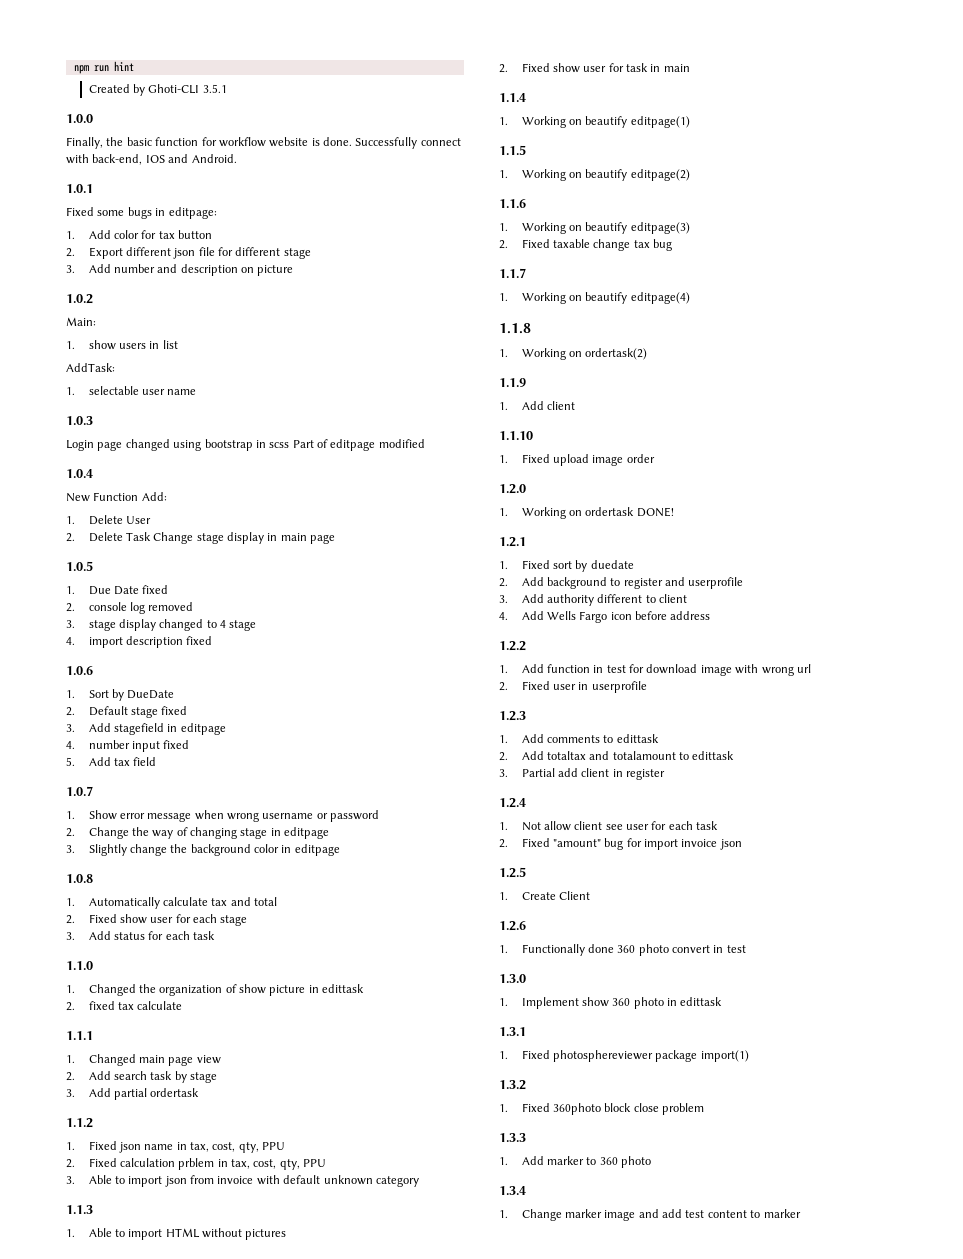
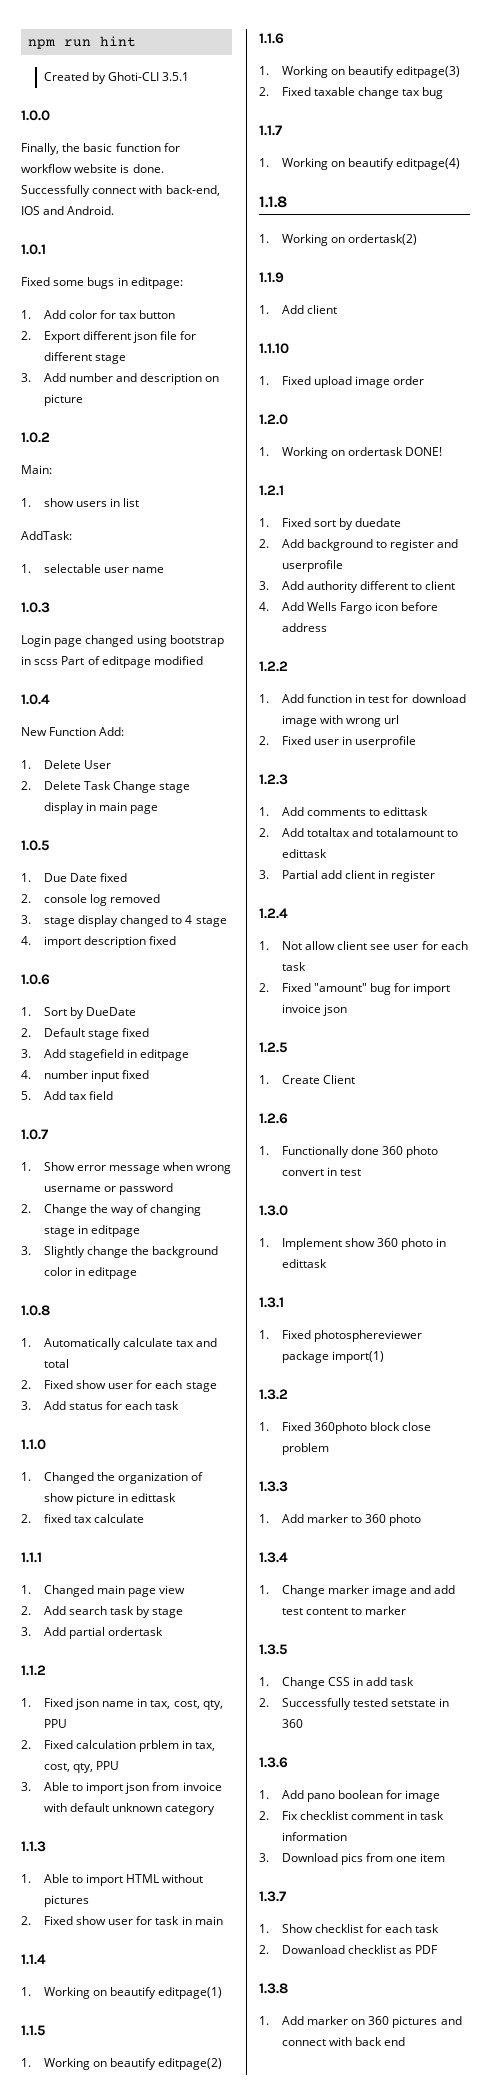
+ 1.3.5
+ 1. Change CSS in add task
+ 2. Successfully tested setstate in 360
+ 1.3.6
+ 1. Add pano boolean for image
+ 2. Fix checklist comment in task information
+ 3. Download pics from one item
+ 1.3.7
+ 1. Show checklist for each task
+ 2. Dowanload checklist as PDF
+ 1.3.8
+ 1. Add marker on 360 pictures and connect with back end

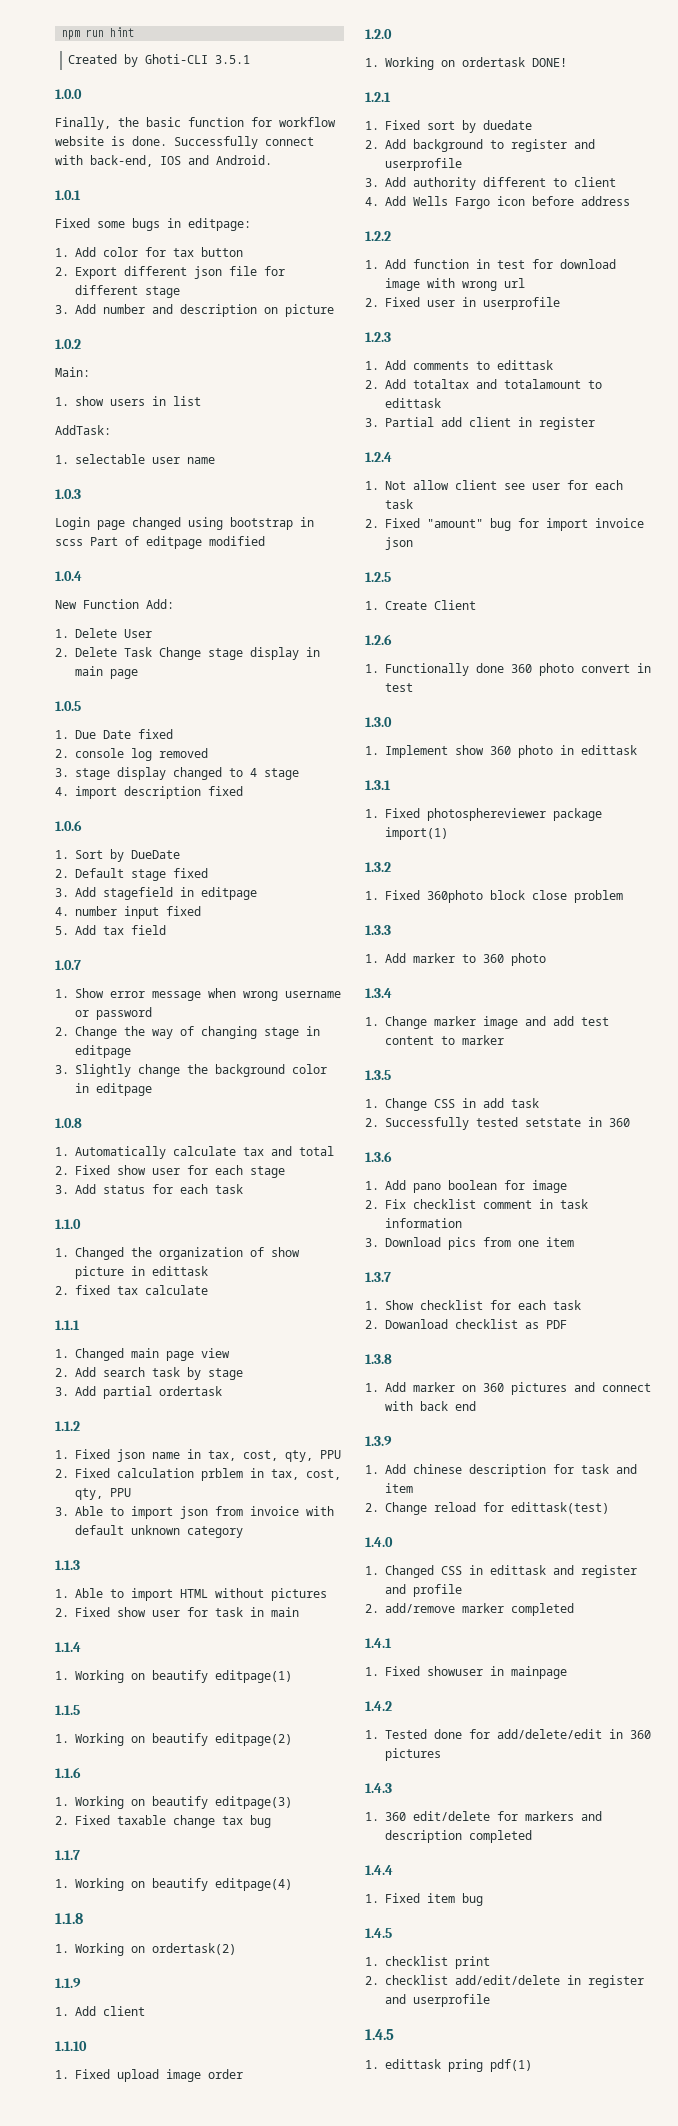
+ 1.3.9
+ 1. Add chinese description for task and item
+ 2. Change reload for edittask(test)
+ 1.4.0
+ 1. Changed CSS in edittask and register and profile
+ 2. add/remove marker completed
+ 1.4.1
+ 1. Fixed showuser in mainpage
+ 1.4.2
+ 1. Tested done for add/delete/edit in 360 pictures
+ 1.4.3
+ 1. 360 edit/delete for markers and description completed
+ 1.4.4
+ 1. Fixed item bug
+ 1.4.5
+ 1. checklist print
+ 2. checklist add/edit/delete in register and userprofile
+ 1.4.5
+ 1. edittask pring pdf(1)

